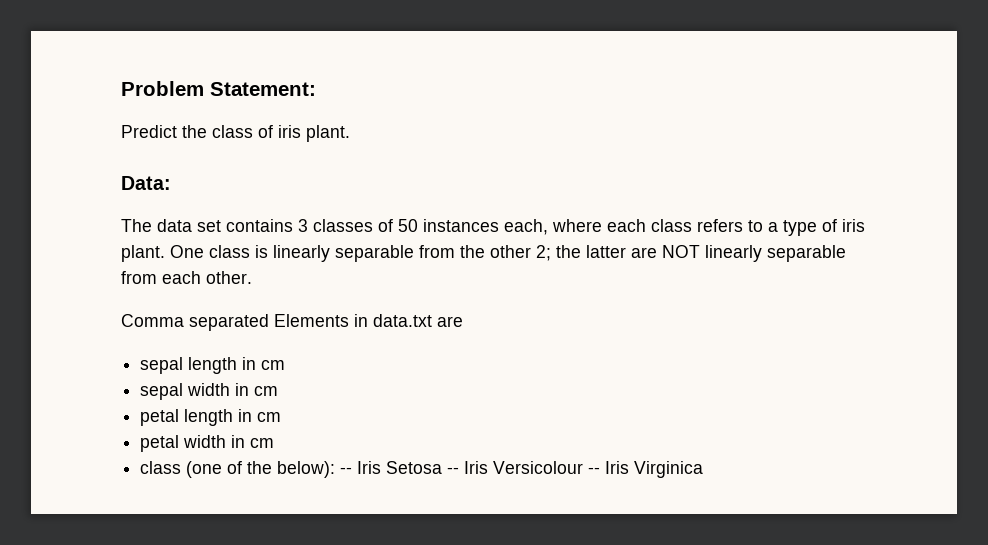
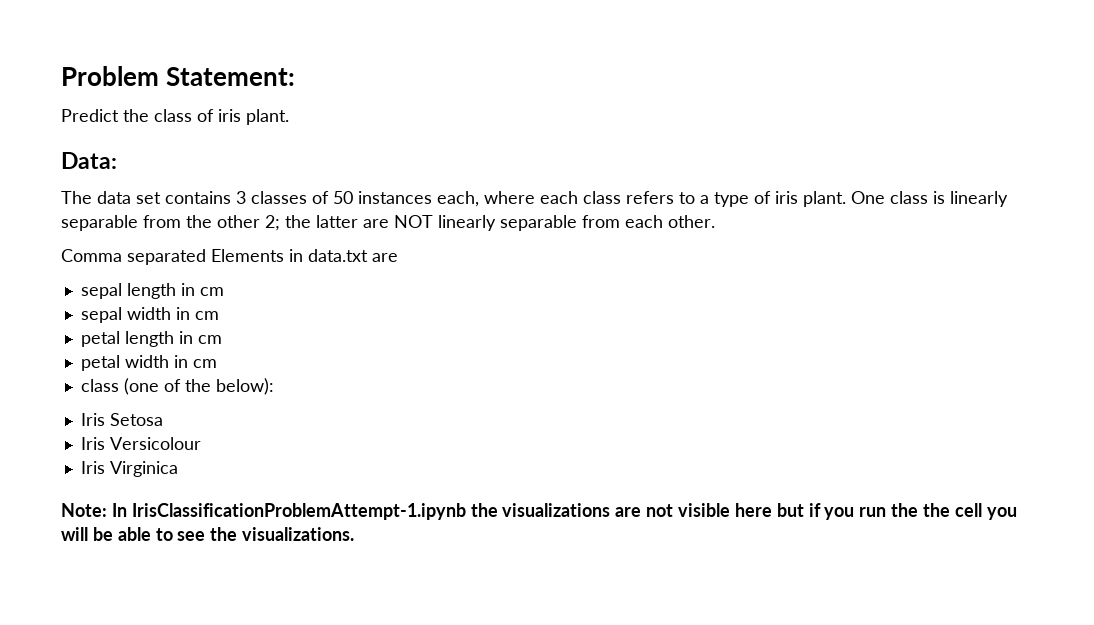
- class (one of the below): -- Iris Setosa -- Iris Versicolour -- Iris Virginica
+ class (one of the below):
+ Iris Setosa
+ Iris Versicolour
+ Iris Virginica
+ Note: In IrisClassificationProblemAttempt-1.ipynb the visualizations are not visible here but if you run the the cell you will be able to see the visualizations.

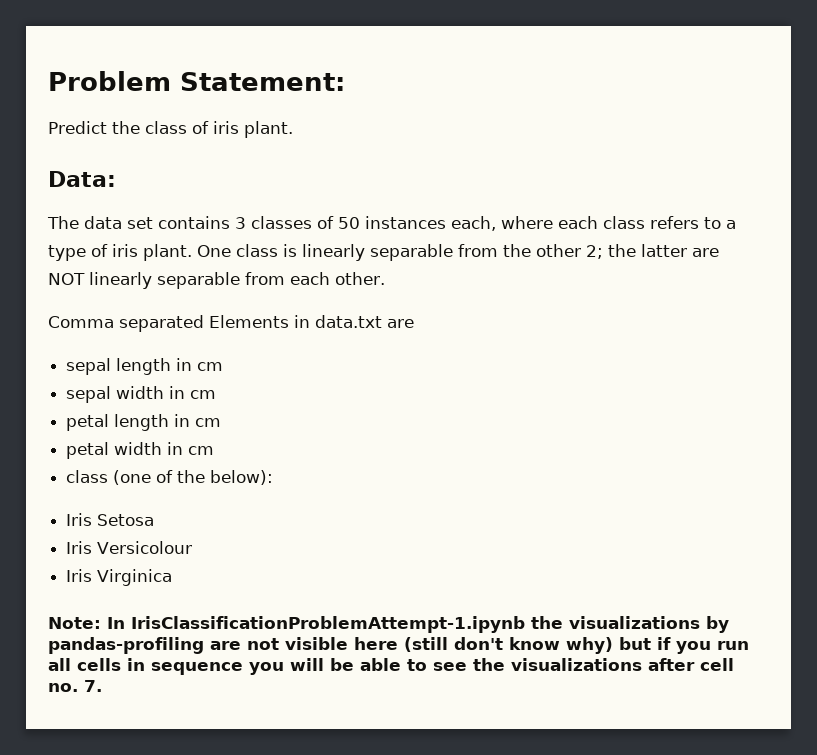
- Note: In IrisClassificationProblemAttempt-1.ipynb the visualizations are not visible here but if you run the the cell you will be able to see the visualizations.
+ Note: In IrisClassificationProblemAttempt-1.ipynb the visualizations by pandas-profiling are not visible here (still don't know why) but if you run all cells in sequence you will be able to see the visualizations after cell no. 7.

